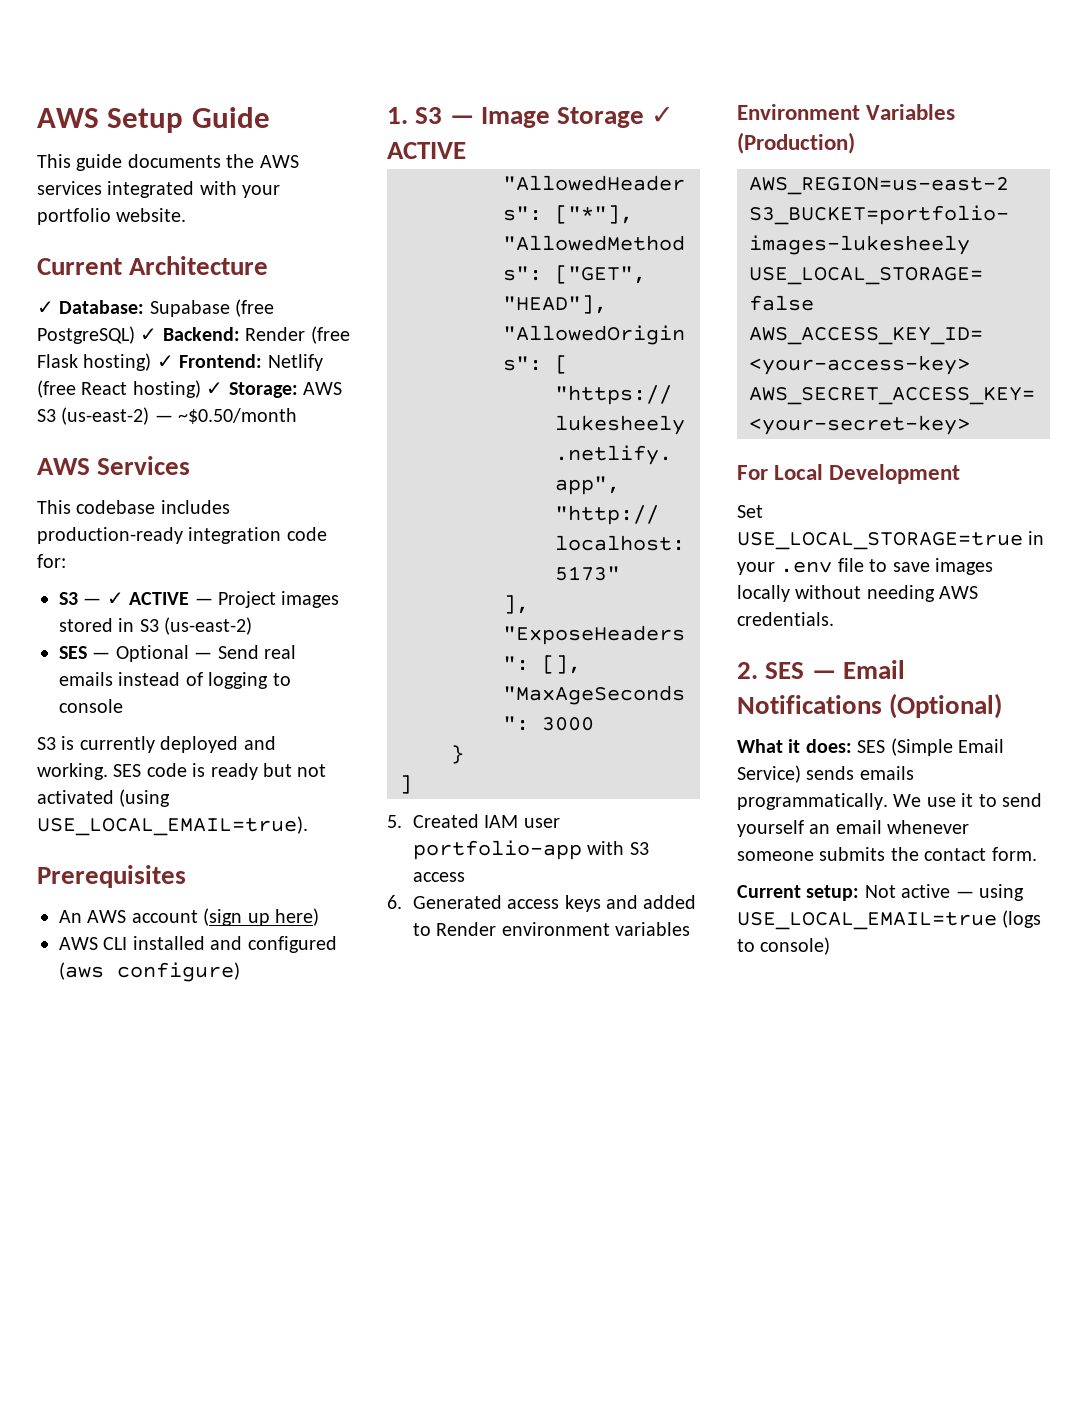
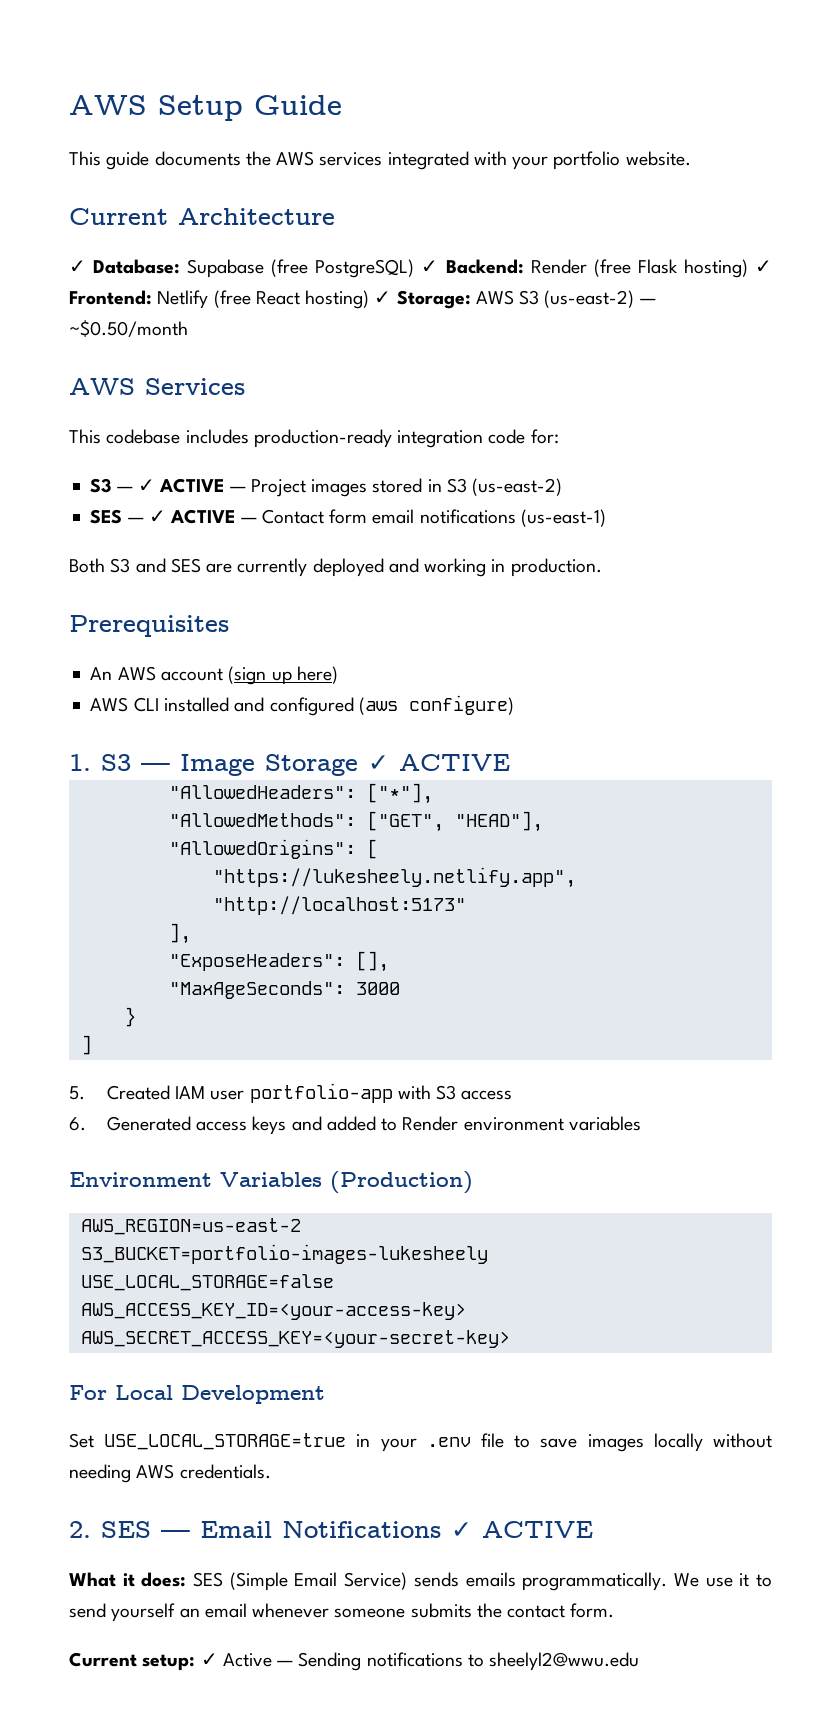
- SES — Optional — Send real emails instead of logging to console
- S3 is currently deployed and working. SES code is ready but not activated (using USE_LOCAL_EMAIL=true).
+ SES — ✓ ACTIVE — Contact form email notifications (us-east-1)
+ Both S3 and SES are currently deployed and working in production.
- 2. SES — Email Notifications (Optional)
+ 2. SES — Email Notifications ✓ ACTIVE
- Current setup: Not active — using USE_LOCAL_EMAIL=true (logs to console)
+ Current setup: ✓ Active — Sending notifications to sheelyl2@wwu.edu

